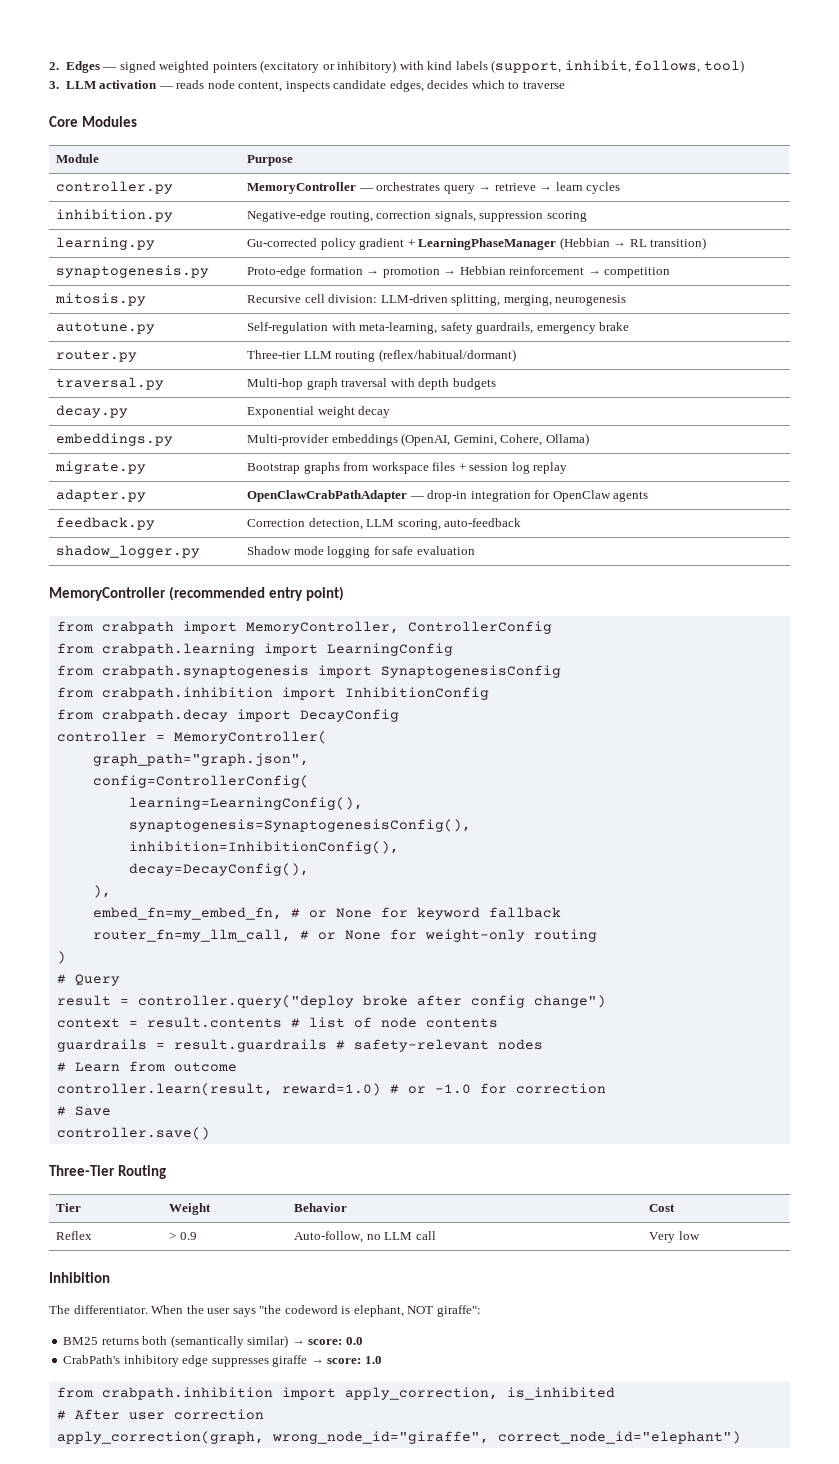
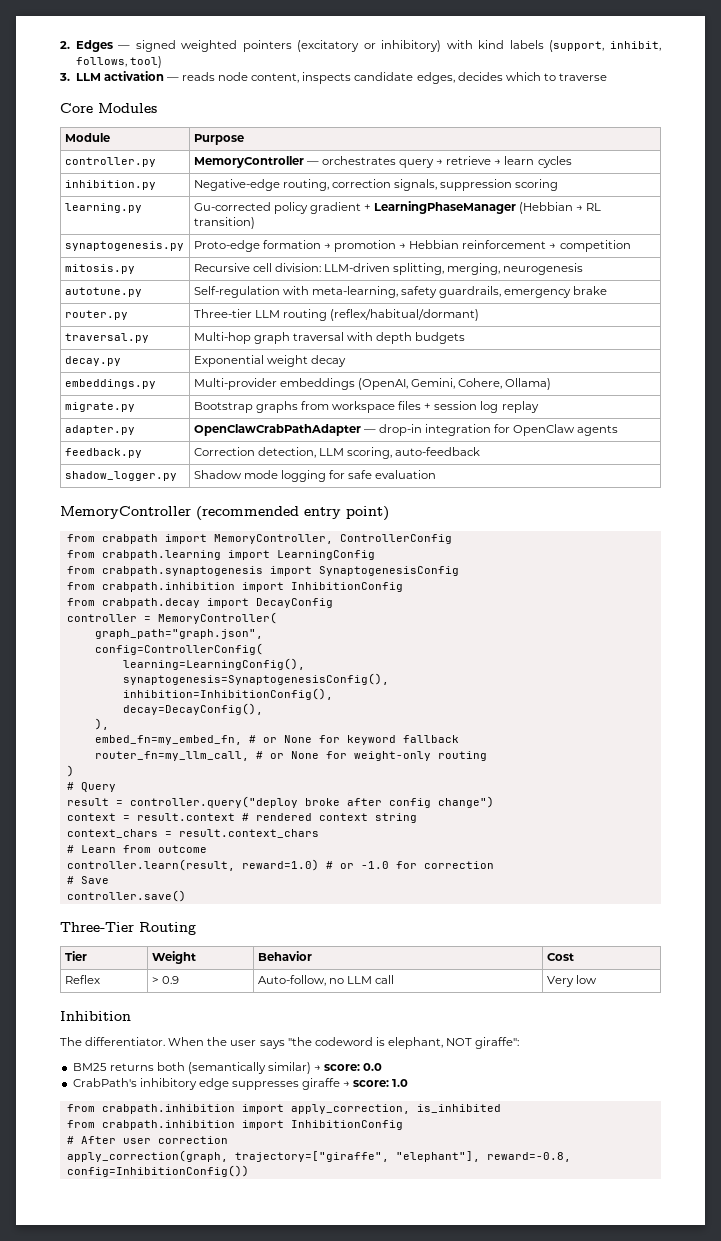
- context = result.contents # list of node contents
- guardrails = result.guardrails # safety-relevant nodes
+ context = result.context # rendered context string
+ context_chars = result.context_chars
  from crabpath.inhibition import apply_correction, is_inhibited
+ from crabpath.inhibition import InhibitionConfig
- apply_correction(graph, wrong_node_id="giraffe", correct_node_id="elephant")
+ apply_correction(graph, trajectory=["giraffe", "elephant"], reward=-0.8, config=InhibitionConfig())

